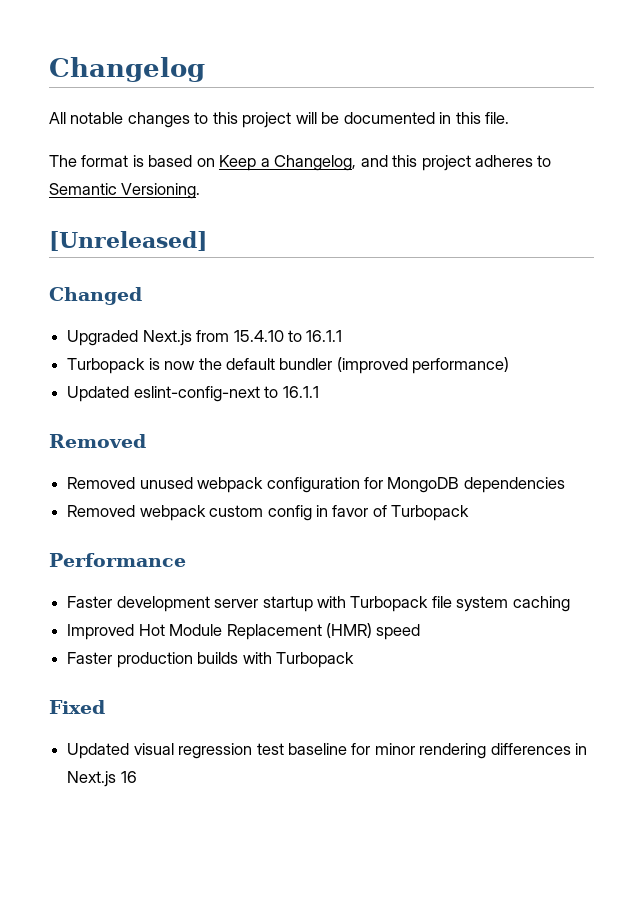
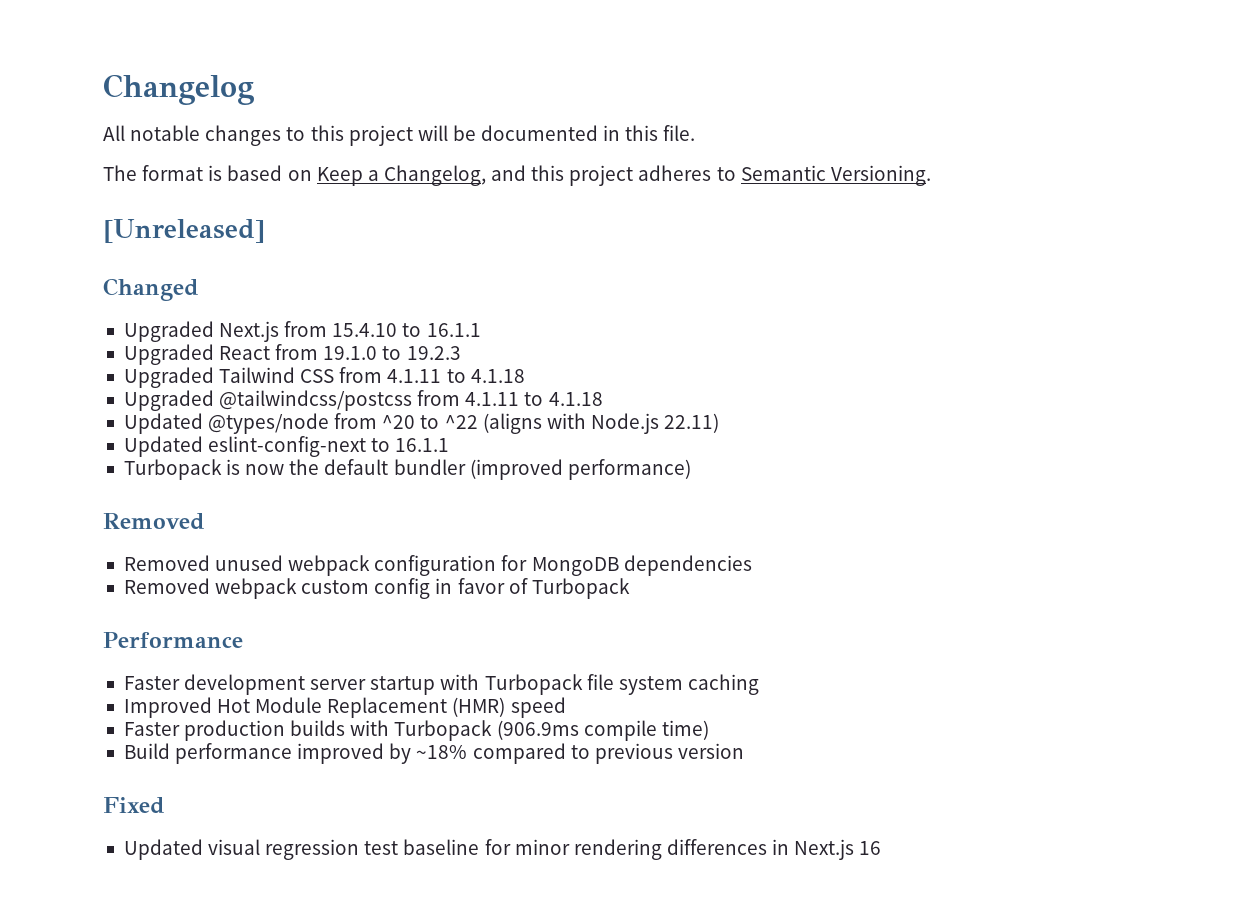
+ Upgraded React from 19.1.0 to 19.2.3
+ Upgraded Tailwind CSS from 4.1.11 to 4.1.18
+ Upgraded @tailwindcss/postcss from 4.1.11 to 4.1.18
+ Updated @types/node from ^20 to ^22 (aligns with Node.js 22.11)
+ Updated eslint-config-next to 16.1.1
- Updated eslint-config-next to 16.1.1
- Faster production builds with Turbopack
+ Faster production builds with Turbopack (906.9ms compile time)
+ Build performance improved by ~18% compared to previous version

